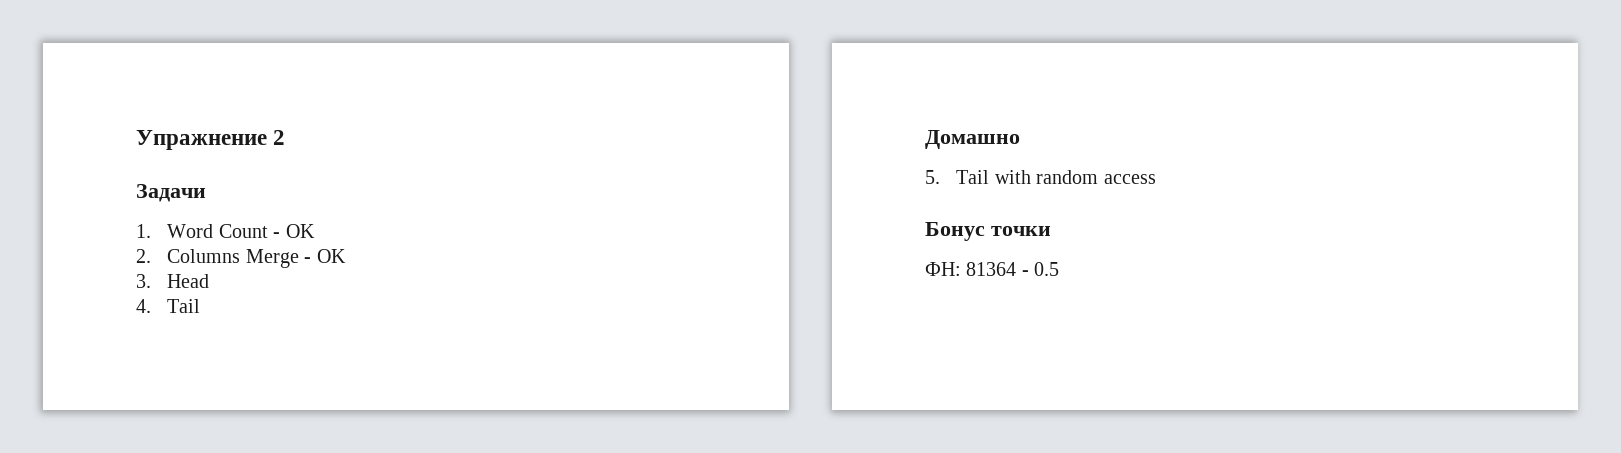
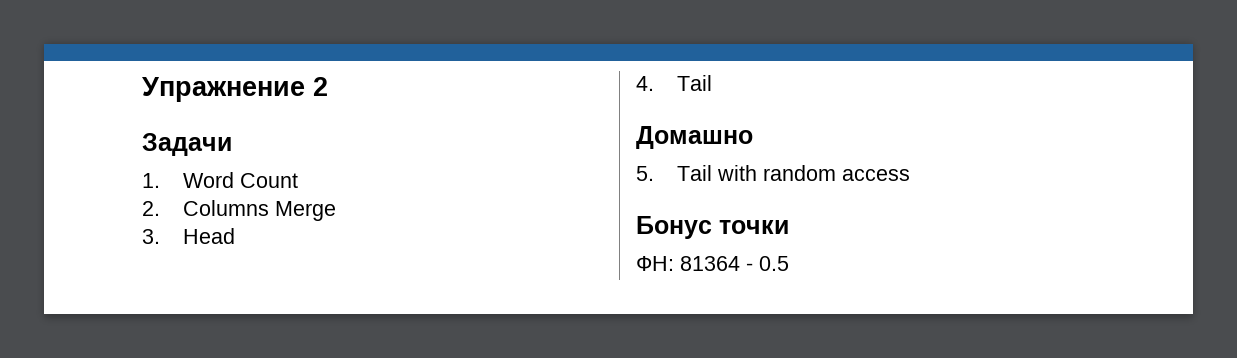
- 1. Word Count - OK
+ 1. Word Count
- 2. Columns Merge - OK
+ 2. Columns Merge

